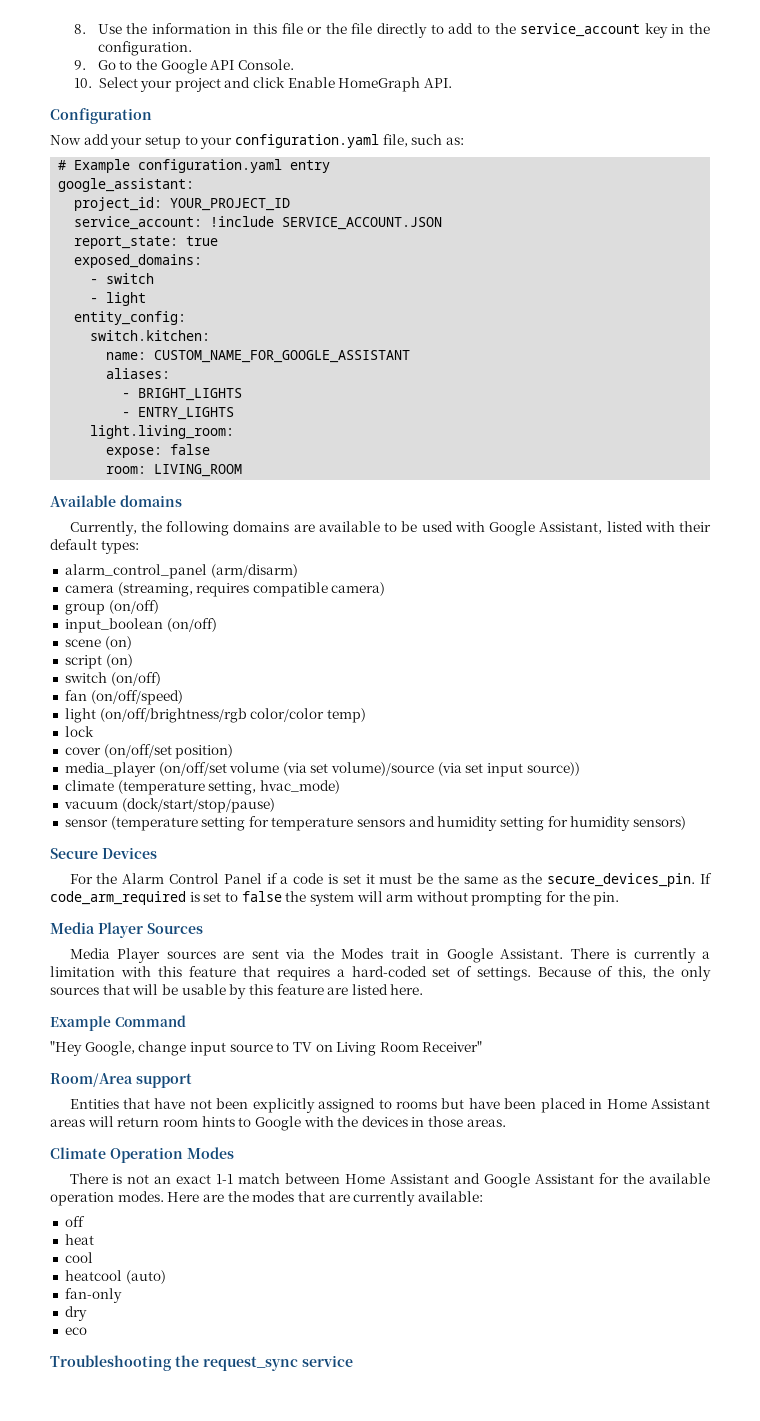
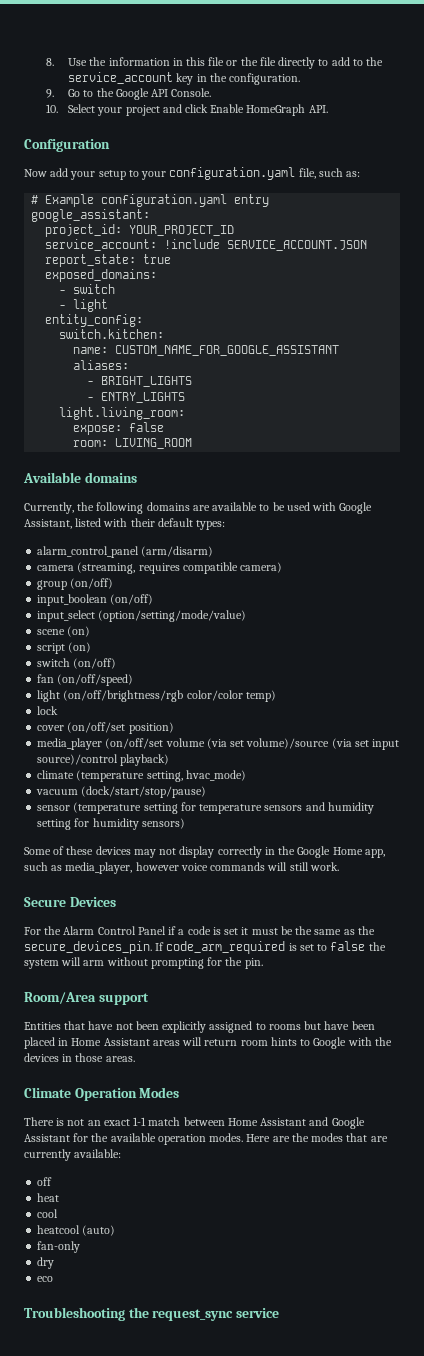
+ input_select (option/setting/mode/value)
- media_player (on/off/set volume (via set volume)/source (via set input source))
+ media_player (on/off/set volume (via set volume)/source (via set input source)/control playback)
+ Some of these devices may not display correctly in the Google Home app, such as media_player, however voice commands will still work.
- Media Player Sources
- Media Player sources are sent via the Modes trait in Google Assistant. There is currently a limitation with this feature that requires a hard-coded set of settings. Because of this, the only sources that will be usable by this feature are listed here.
- Example Command
- "Hey Google, change input source to TV on Living Room Receiver"

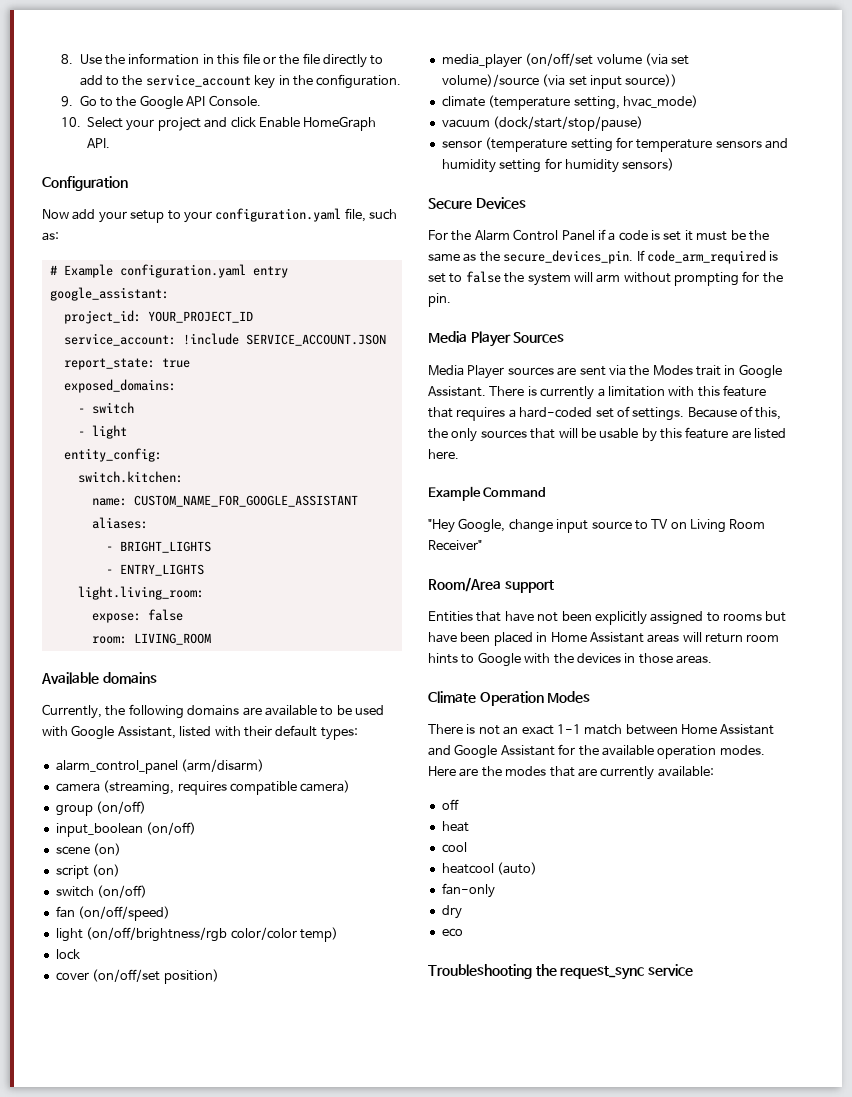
- input_select (option/setting/mode/value)
- media_player (on/off/set volume (via set volume)/source (via set input source)/control playback)
+ media_player (on/off/set volume (via set volume)/source (via set input source))
- Some of these devices may not display correctly in the Google Home app, such as media_player, however voice commands will still work.
+ Media Player Sources
+ Media Player sources are sent via the Modes trait in Google Assistant. There is currently a limitation with this feature that requires a hard-coded set of settings. Because of this, the only sources that will be usable by this feature are listed here.
+ Example Command
+ "Hey Google, change input source to TV on Living Room Receiver"

